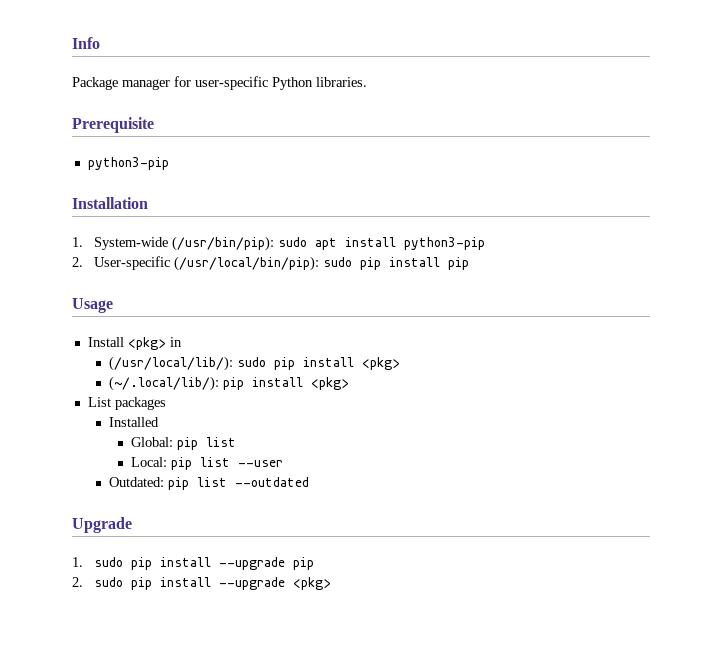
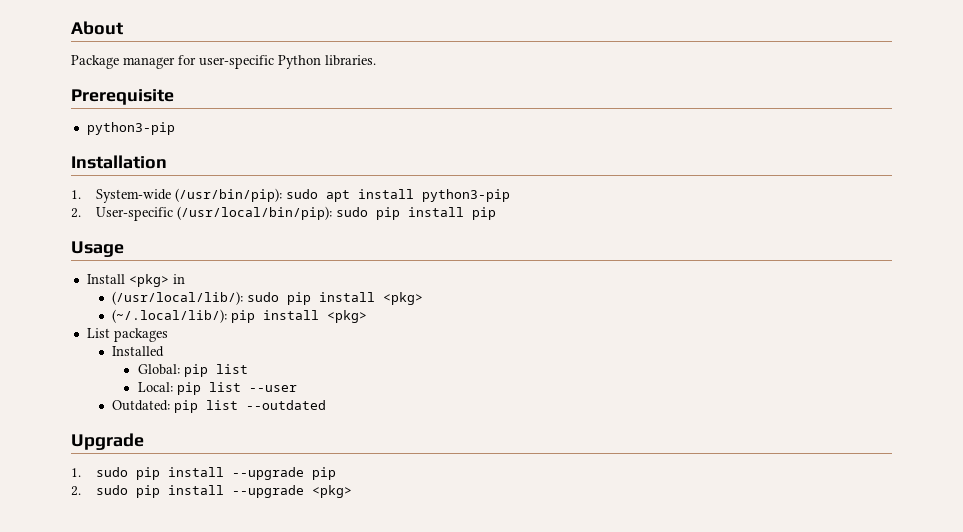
- Info
+ About

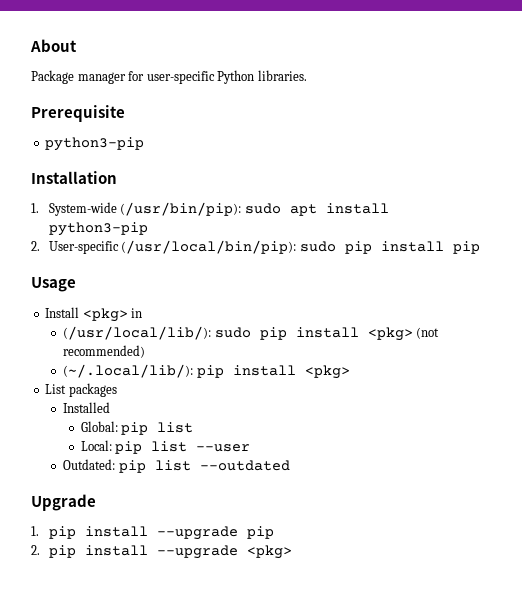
- (/usr/local/lib/): sudo pip install <pkg>
+ (/usr/local/lib/): sudo pip install <pkg> (not recommended)
- 1. sudo pip install --upgrade pip
+ 1. pip install --upgrade pip
- 2. sudo pip install --upgrade <pkg>
+ 2. pip install --upgrade <pkg>

